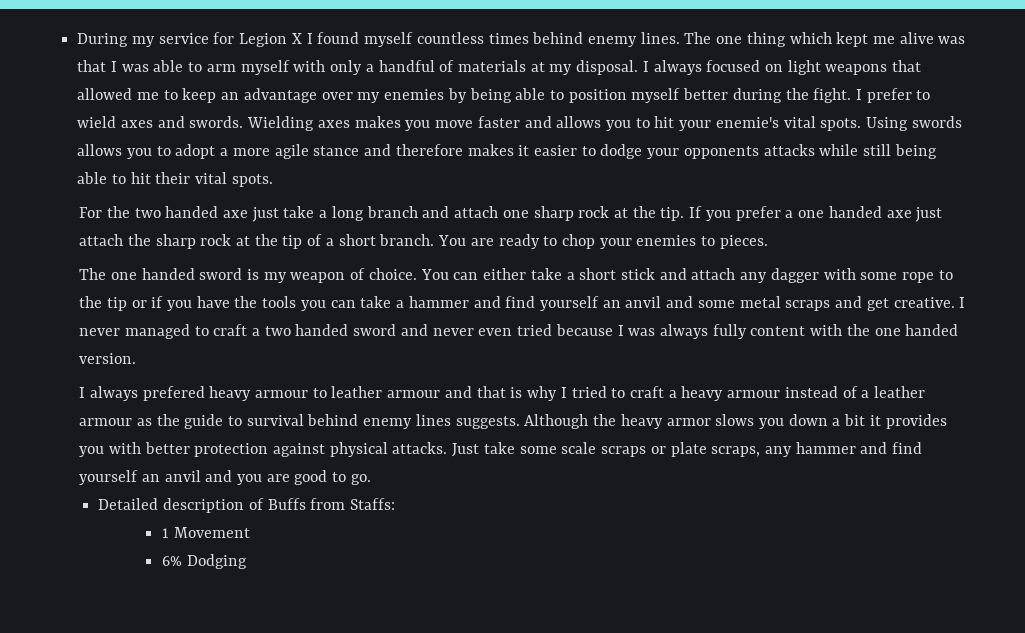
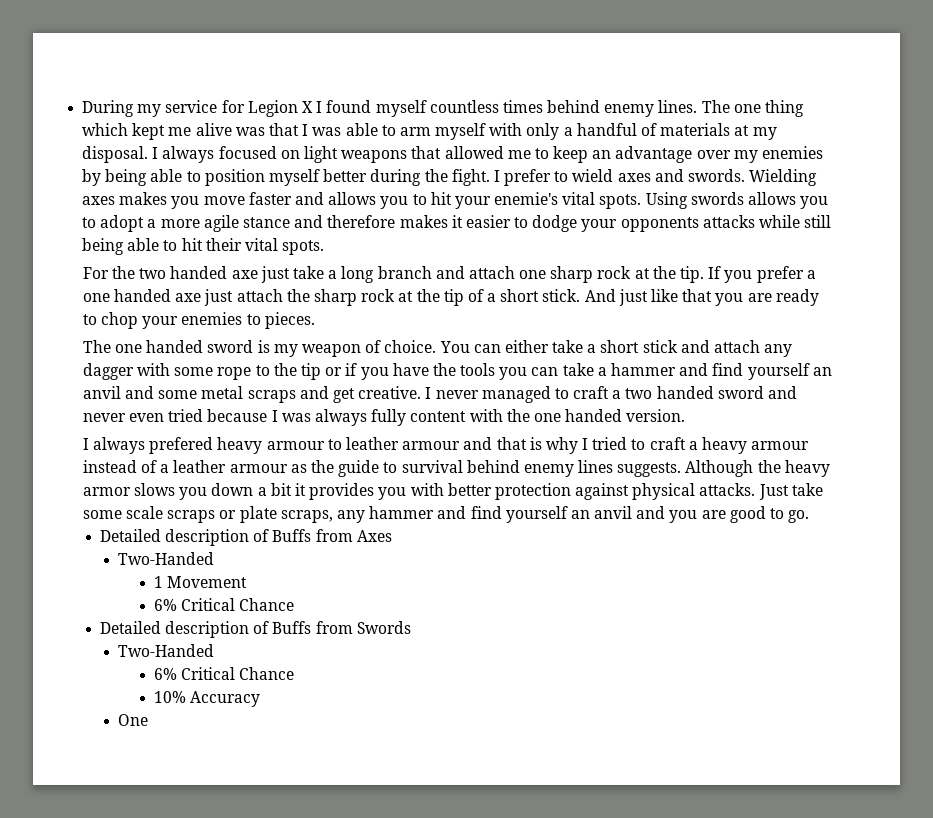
- If you prefer a one handed axe just attach the sharp rock at the tip of a short branch. You are ready to chop your enemies to pieces.
+ If you prefer a one handed axe just attach the sharp rock at the tip of a short stick. And just like that you are ready to chop your enemies to pieces.
- Detailed description of Buffs from Staffs:
+ Detailed description of Buffs from Axes
+ Two-Handed
  1 Movement
- 6% Dodging
+ 6% Critical Chance
+ Detailed description of Buffs from Swords
+ Two-Handed
+ 6% Critical Chance
+ 10% Accuracy
+ One

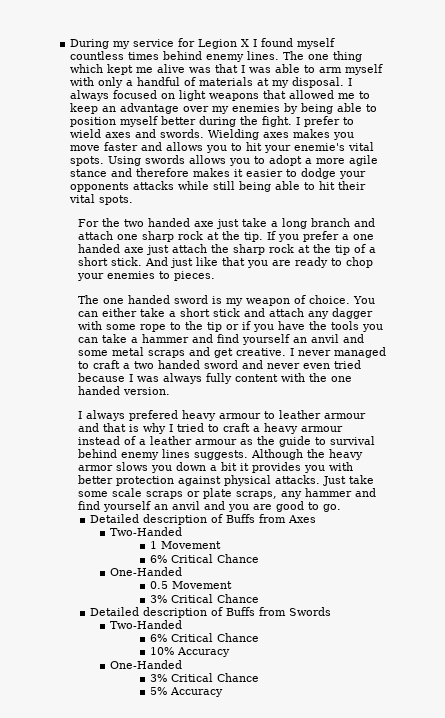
  1 Movement
  6% Critical Chance
+ One-Handed
+ 0.5 Movement
+ 3% Critical Chance
  10% Accuracy
- One
+ One-Handed
+ 3% Critical Chance
+ 5% Accuracy

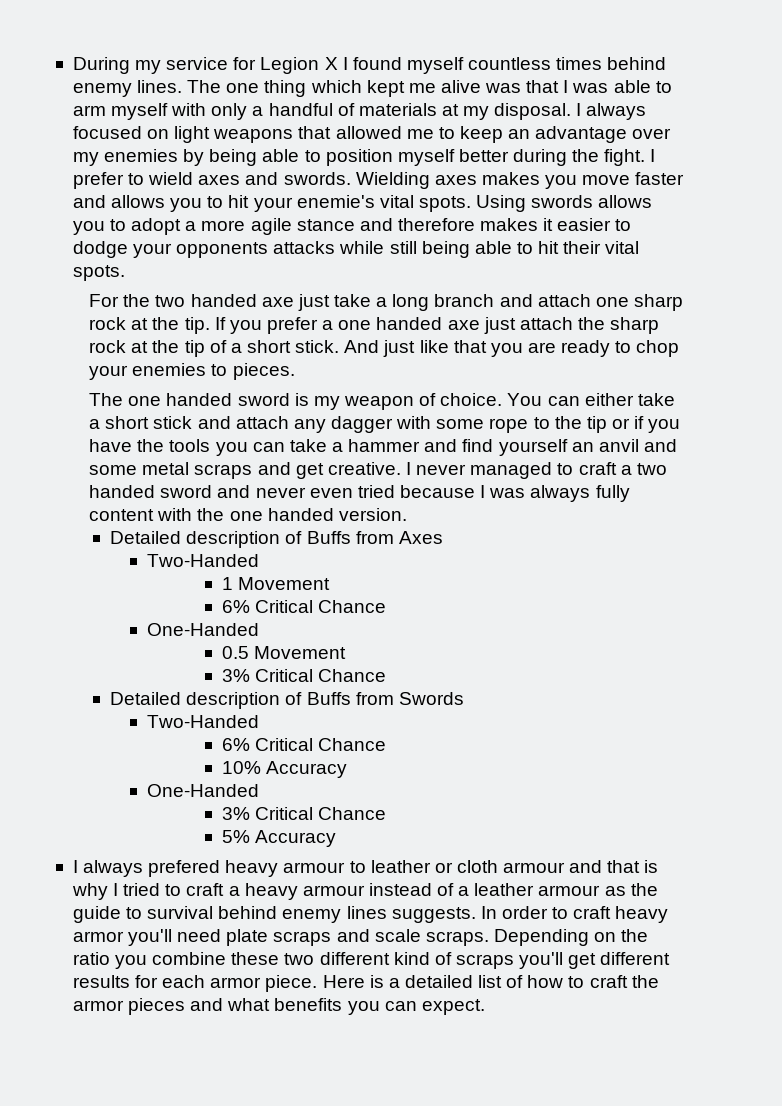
- I always prefered heavy armour to leather armour and that is why I tried to craft a heavy armour instead of a leather armour as the guide to survival behind enemy lines suggests. Although the heavy armor slows you down a bit it provides you with better protection against physical attacks. Just take some scale scraps or plate scraps, any hammer and find yourself an anvil and you are good to go.
+ I always prefered heavy armour to leather or cloth armour and that is why I tried to craft a heavy armour instead of a leather armour as the guide to survival behind enemy lines suggests. In order to craft heavy armor you'll need plate scraps and scale scraps. Depending on the ratio you combine these two different kind of scraps you'll get different results for each armor piece. Here is a detailed list of how to craft the armor pieces and what benefits you can expect.

